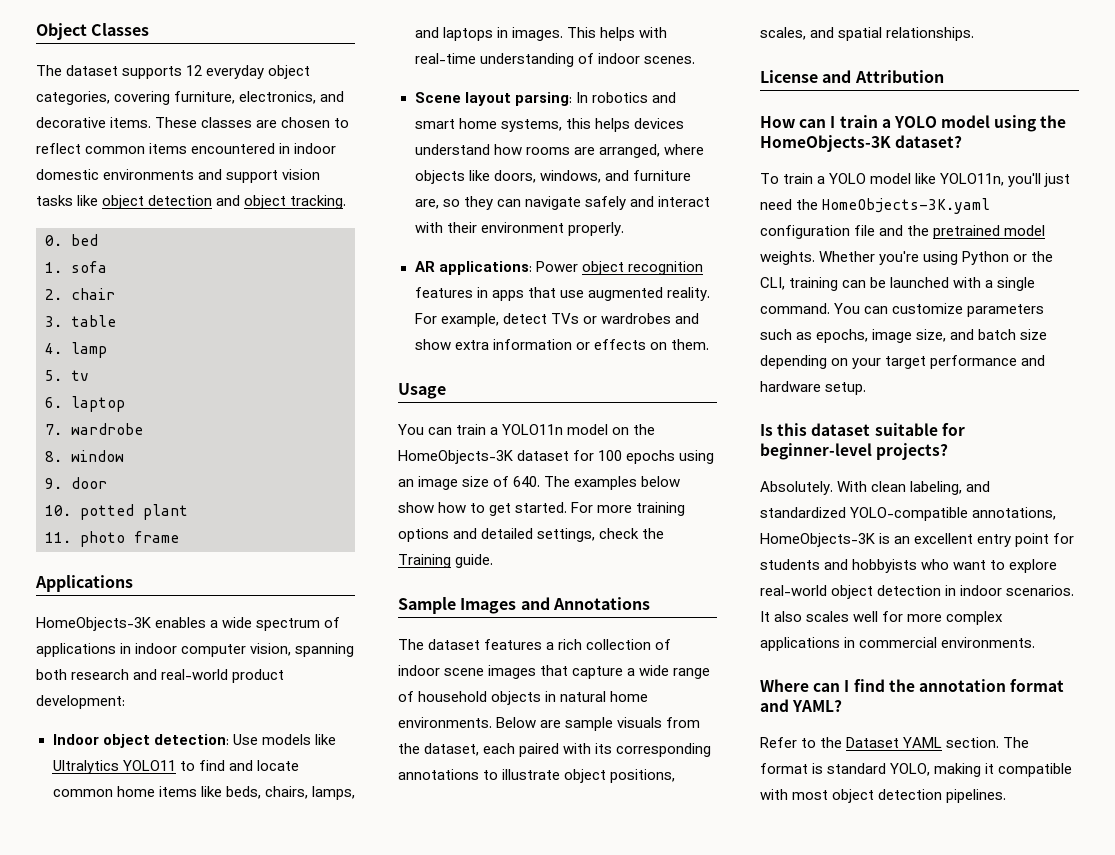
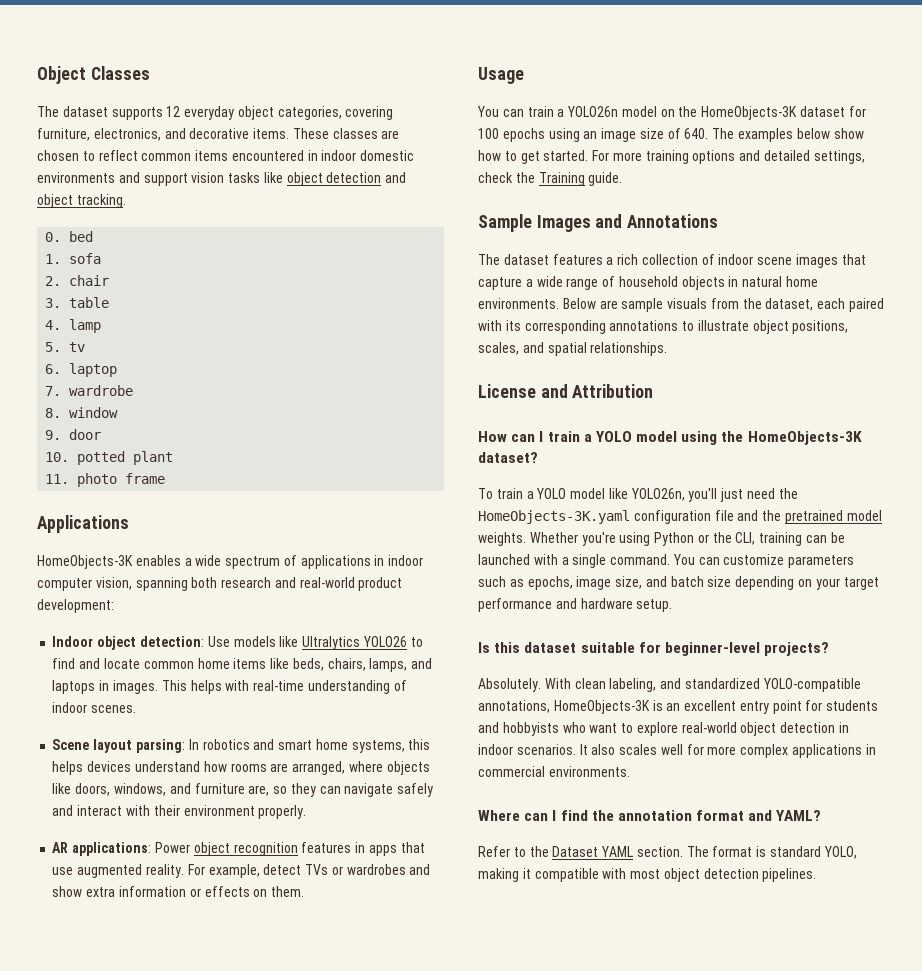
- Indoor object detection: Use models like Ultralytics YOLO11 to find and locate common home items like beds, chairs, lamps, and laptops in images.
+ Indoor object detection: Use models like Ultralytics YOLO26 to find and locate common home items like beds, chairs, lamps, and laptops in images.
- You can train a YOLO11n model on the HomeObjects-3K dataset for 100 epochs using an image size of 640. The examples below show how to get started.
+ You can train a YOLO26n model on the HomeObjects-3K dataset for 100 epochs using an image size of 640. The examples below show how to get started.
- To train a YOLO model like YOLO11n, you'll just need the HomeObjects-3K.yaml configuration file and the pretrained model weights.
+ To train a YOLO model like YOLO26n, you'll just need the HomeObjects-3K.yaml configuration file and the pretrained model weights.

